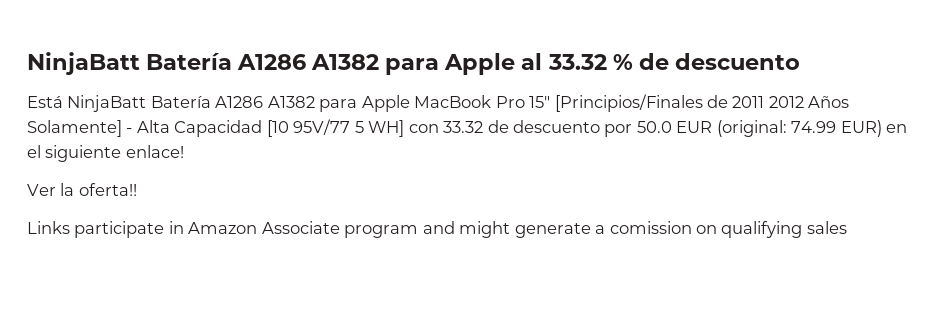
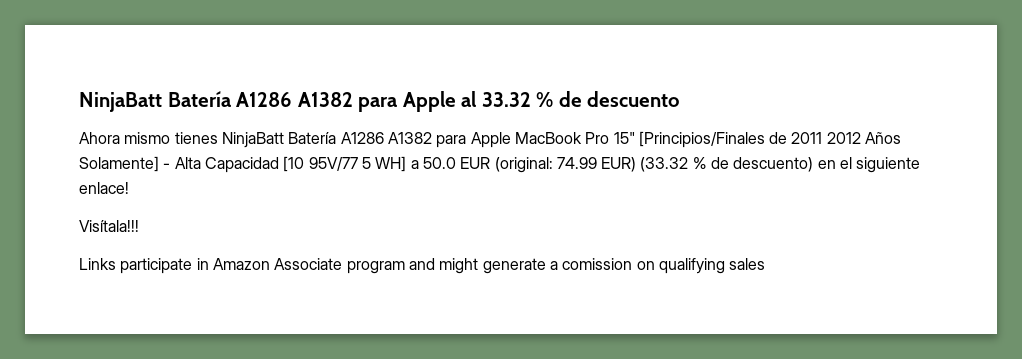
- Está NinjaBatt Batería A1286 A1382 para Apple MacBook Pro 15" [Principios/Finales de 2011 2012 Años Solamente] - Alta Capacidad [10 95V/77 5 WH] con 33.32 de descuento por 50.0 EUR (original: 74.99 EUR) en el siguiente enlace!
+ Ahora mismo tienes NinjaBatt Batería A1286 A1382 para Apple MacBook Pro 15" [Principios/Finales de 2011 2012 Años Solamente] - Alta Capacidad [10 95V/77 5 WH] a 50.0 EUR (original: 74.99 EUR) (33.32 % de descuento) en el siguiente enlace!
- Ver la oferta!!
+ Visítala!!!

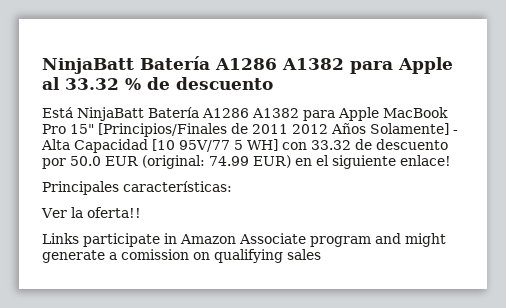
- Ahora mismo tienes NinjaBatt Batería A1286 A1382 para Apple MacBook Pro 15" [Principios/Finales de 2011 2012 Años Solamente] - Alta Capacidad [10 95V/77 5 WH] a 50.0 EUR (original: 74.99 EUR) (33.32 % de descuento) en el siguiente enlace!
+ Está NinjaBatt Batería A1286 A1382 para Apple MacBook Pro 15" [Principios/Finales de 2011 2012 Años Solamente] - Alta Capacidad [10 95V/77 5 WH] con 33.32 de descuento por 50.0 EUR (original: 74.99 EUR) en el siguiente enlace!
- Visítala!!!
+ Principales características:
+ Ver la oferta!!

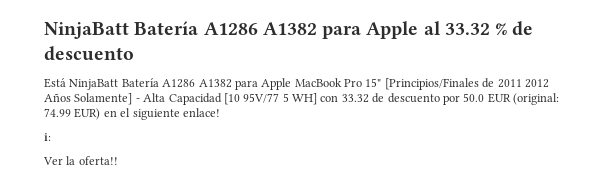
- Principales características:
+ ℹ:
- Links participate in Amazon Associate program and might generate a comission on qualifying sales

